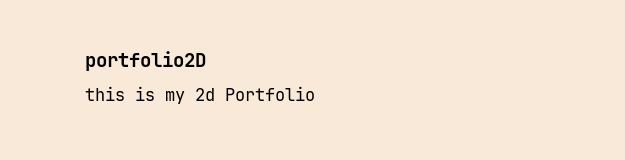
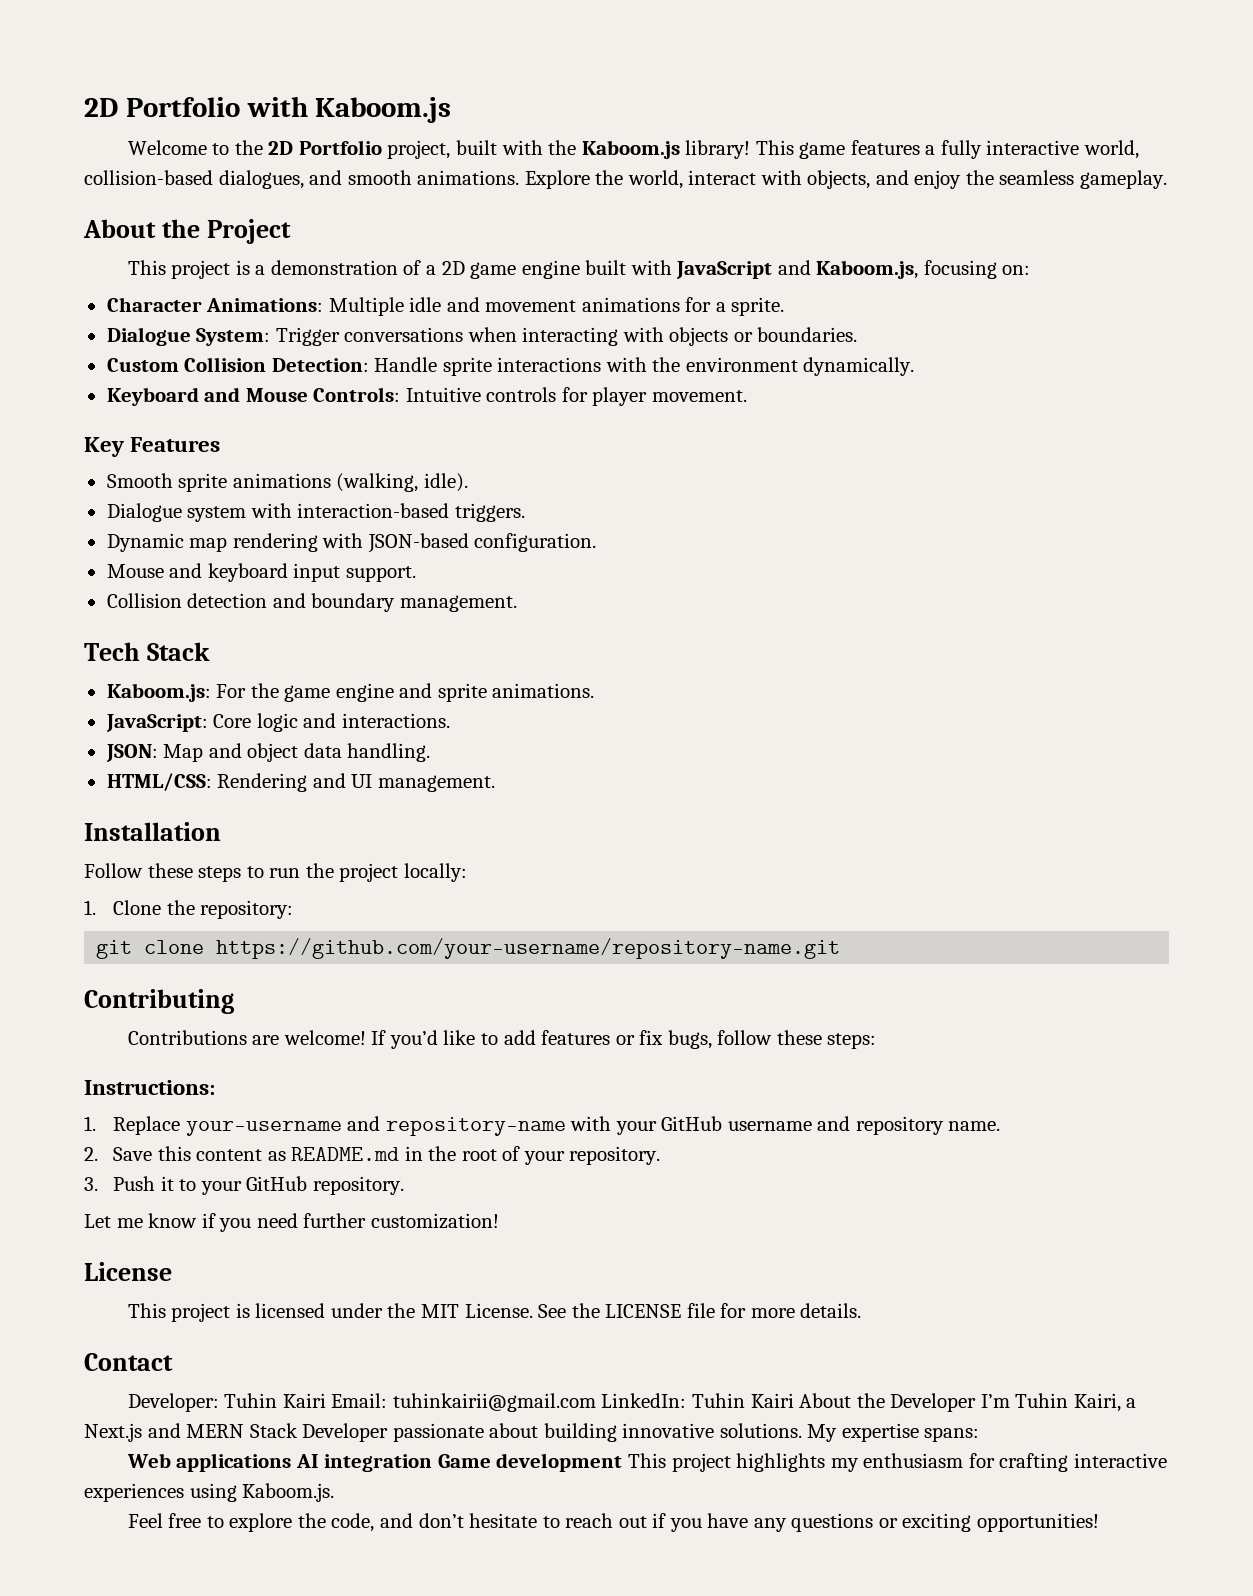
- portfolio2D
- this is my 2d Portfolio
+ 2D Portfolio with Kaboom.js
+ Welcome to the 2D Portfolio project, built with the Kaboom.js library! This game features a fully interactive world, collision-based dialogues, and smooth animations. Explore the world, interact with objects, and enjoy the seamless gameplay.
+ About the Project
+ This project is a demonstration of a 2D game engine built with JavaScript and Kaboom.js, focusing on:
+ Character Animations: Multiple idle and movement animations for a sprite.
+ Dialogue System: Trigger conversations when interacting with objects or boundaries.
+ Custom Collision Detection: Handle sprite interactions with the environment dynamically.
+ Keyboard and Mouse Controls: Intuitive controls for player movement.
+ Key Features
+ Smooth sprite animations (walking, idle).
+ Dialogue system with interaction-based triggers.
+ Dynamic map rendering with JSON-based configuration.
+ Mouse and keyboard input support.
+ Collision detection and boundary management.
+ Tech Stack
+ Kaboom.js: For the game engine and sprite animations.
+ JavaScript: Core logic and interactions.
+ JSON: Map and object data handling.
+ HTML/CSS: Rendering and UI management.
+ Installation
+ Follow these steps to run the project locally:
+ 1. Clone the repository:
+ git clone https://github.com/your-username/repository-name.git
+ Contributing
+ Contributions are welcome! If you’d like to add features or fix bugs, follow these steps:
+ Instructions:
+ 1. Replace your-username and repository-name with your GitHub username and repository name.
+ 2. Save this content as README.md in the root of your repository.
+ 3. Push it to your GitHub repository.
+ Let me know if you need further customization!
+ License
+ This project is licensed under the MIT License. See the LICENSE file for more details.
+ Contact
+ Developer: Tuhin Kairi Email: tuhinkairii@gmail.com LinkedIn: Tuhin Kairi About the Developer I’m Tuhin Kairi, a Next.js and MERN Stack Developer passionate about building innovative solutions. My expertise spans:
+ Web applications AI integration Game development This project highlights my enthusiasm for crafting interactive experiences using Kaboom.js.
+ Feel free to explore the code, and don’t hesitate to reach out if you have any questions or exciting opportunities!

